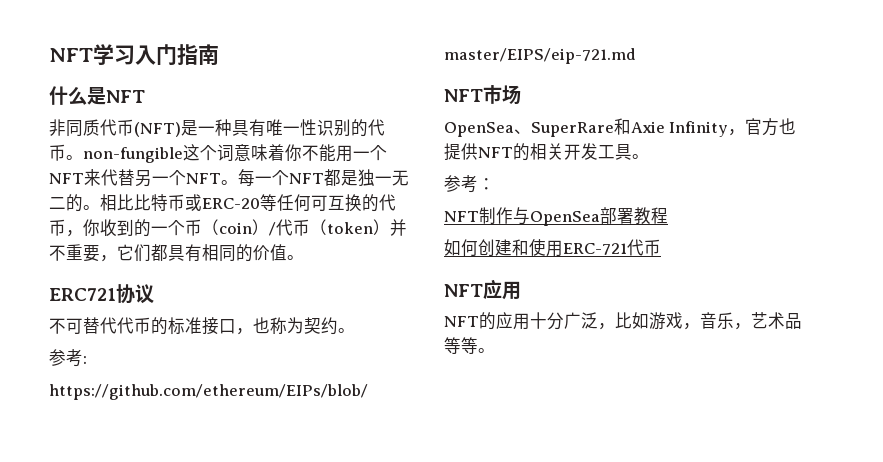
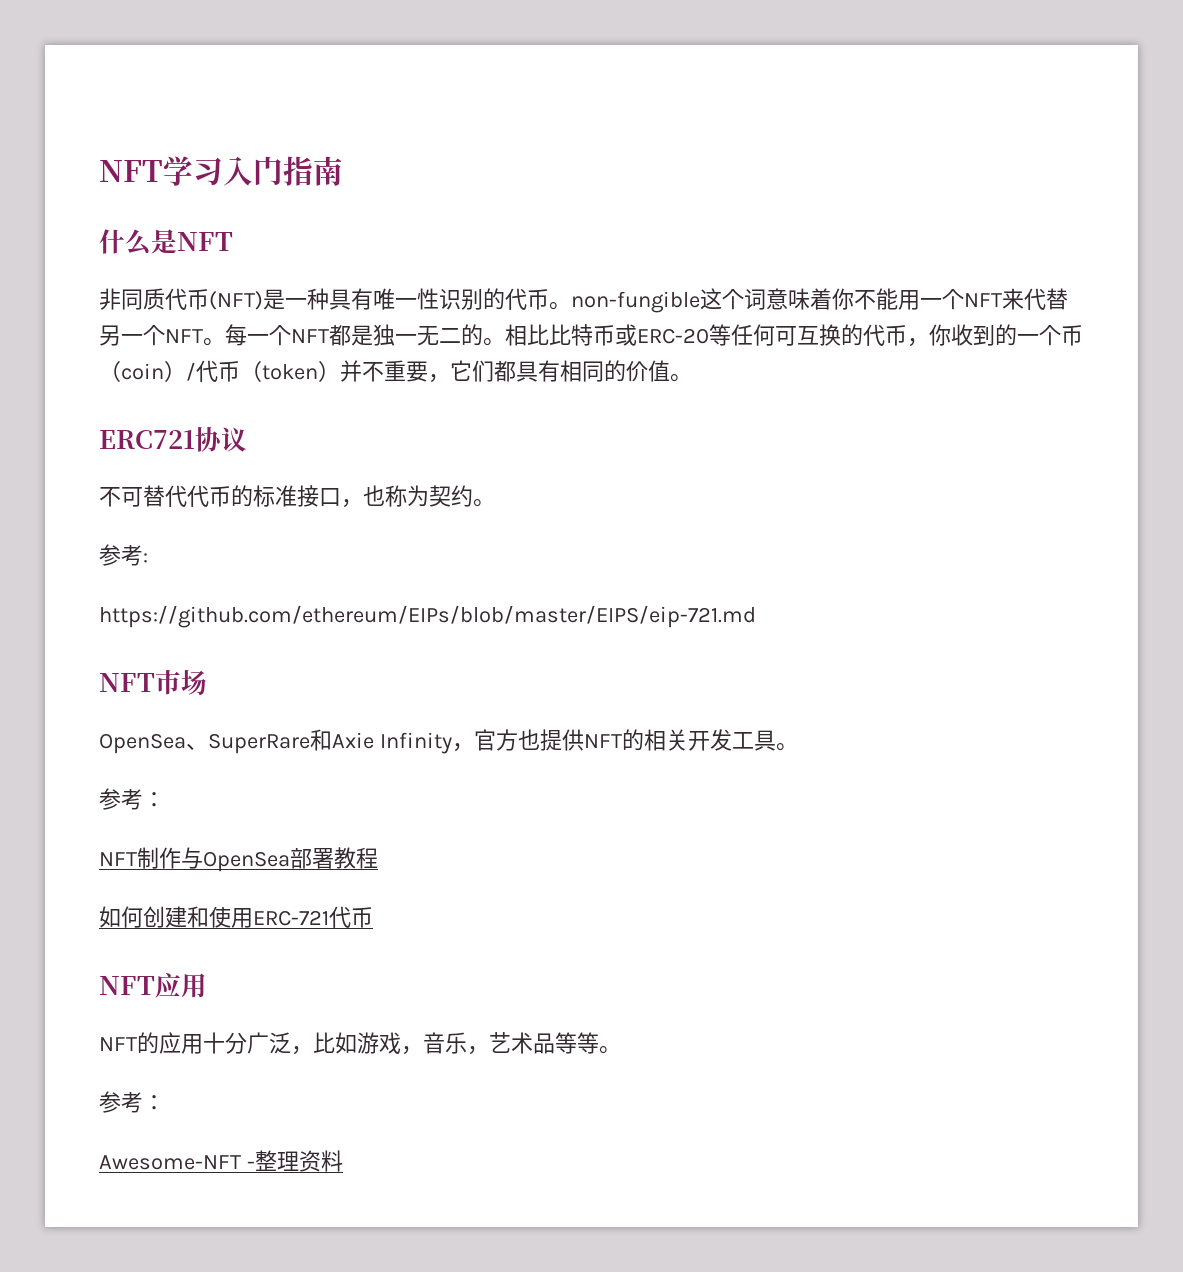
  NFT的应用十分广泛，比如游戏，音乐，艺术品等等。
+ 参考：
+ Awesome-NFT -整理资料

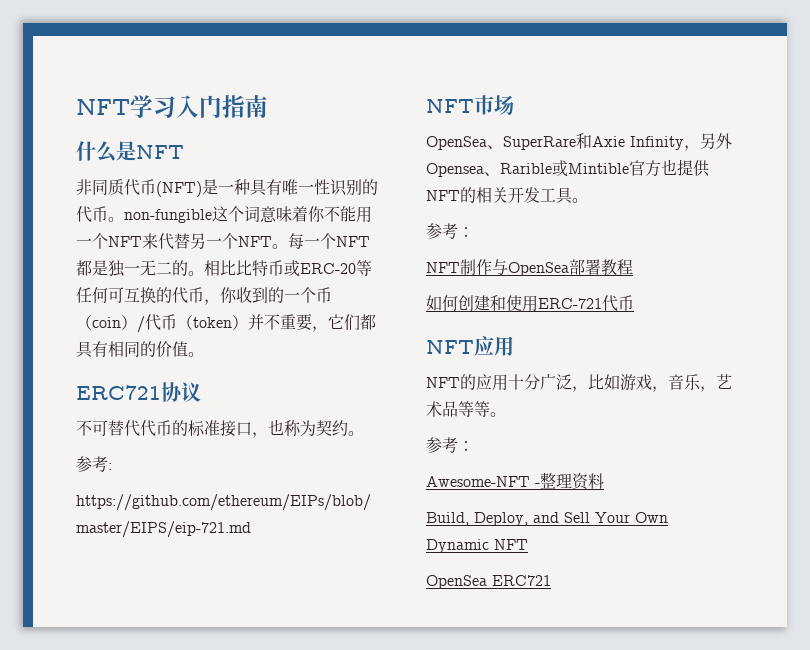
- OpenSea、SuperRare和Axie Infinity，官方也提供NFT的相关开发工具。
+ OpenSea、SuperRare和Axie Infinity，另外Opensea、Rarible或Mintible官方也提供NFT的相关开发工具。
+ Build, Deploy, and Sell Your Own Dynamic NFT
+ OpenSea ERC721

